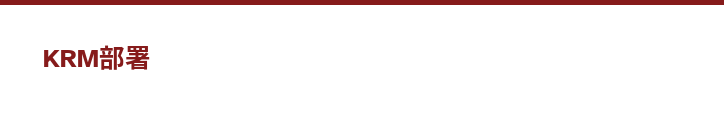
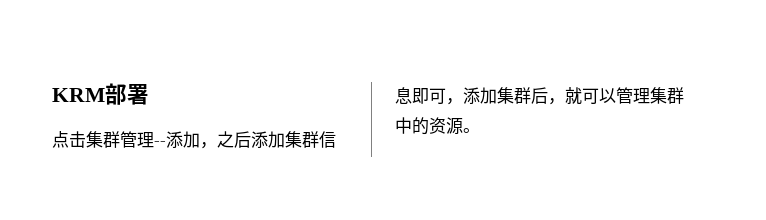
+ 点击集群管理--添加，之后添加集群信息即可，添加集群后，就可以管理集群中的资源。

